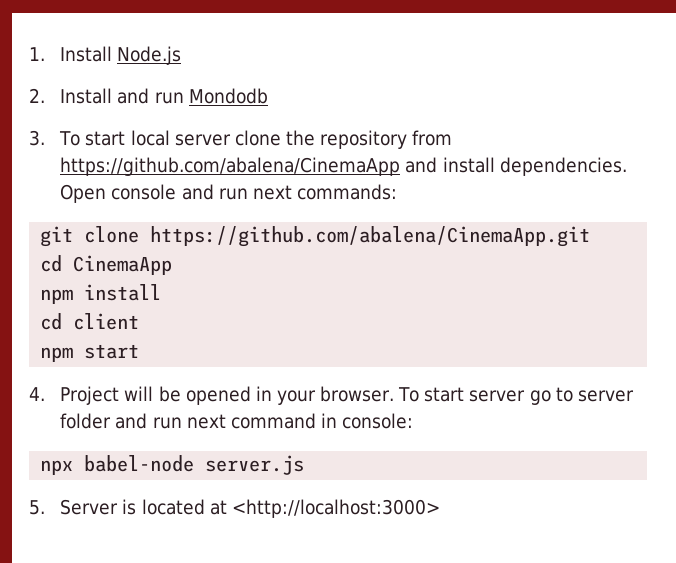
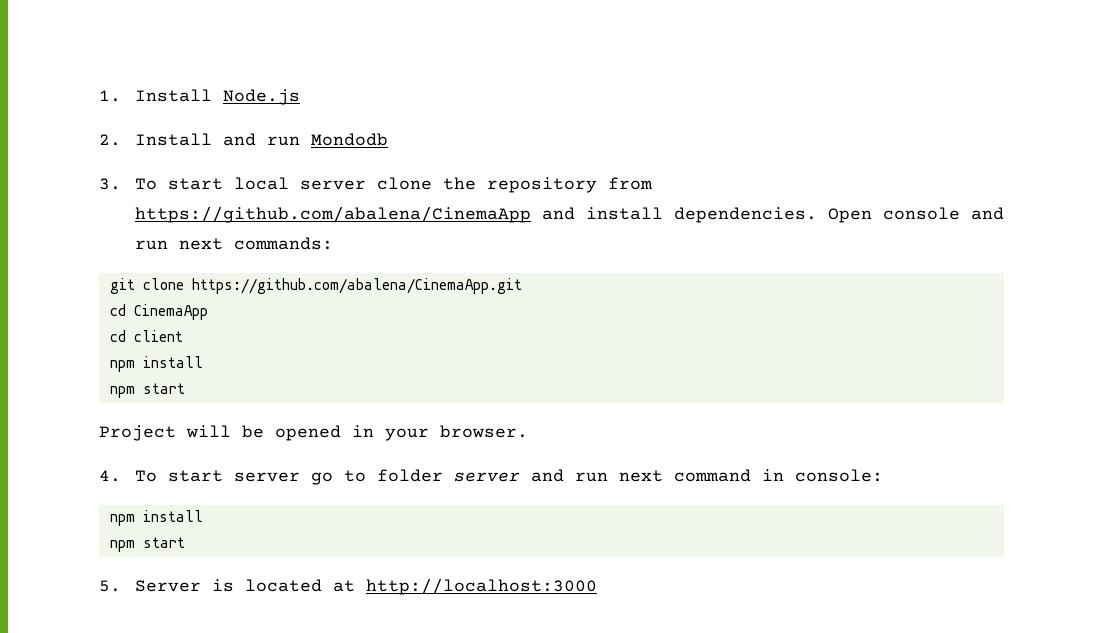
- npm install
  cd client
+ npm install
  npm start
- 4. Project will be opened in your browser. To start server go to server folder and run next command in console:
- npx babel-node server.js
+ Project will be opened in your browser.
+ 4. To start server go to folder server and run next command in console:
+ npm install
+ npm start
- 5. Server is located at <http://localhost:3000>
+ 5. Server is located at http://localhost:3000

